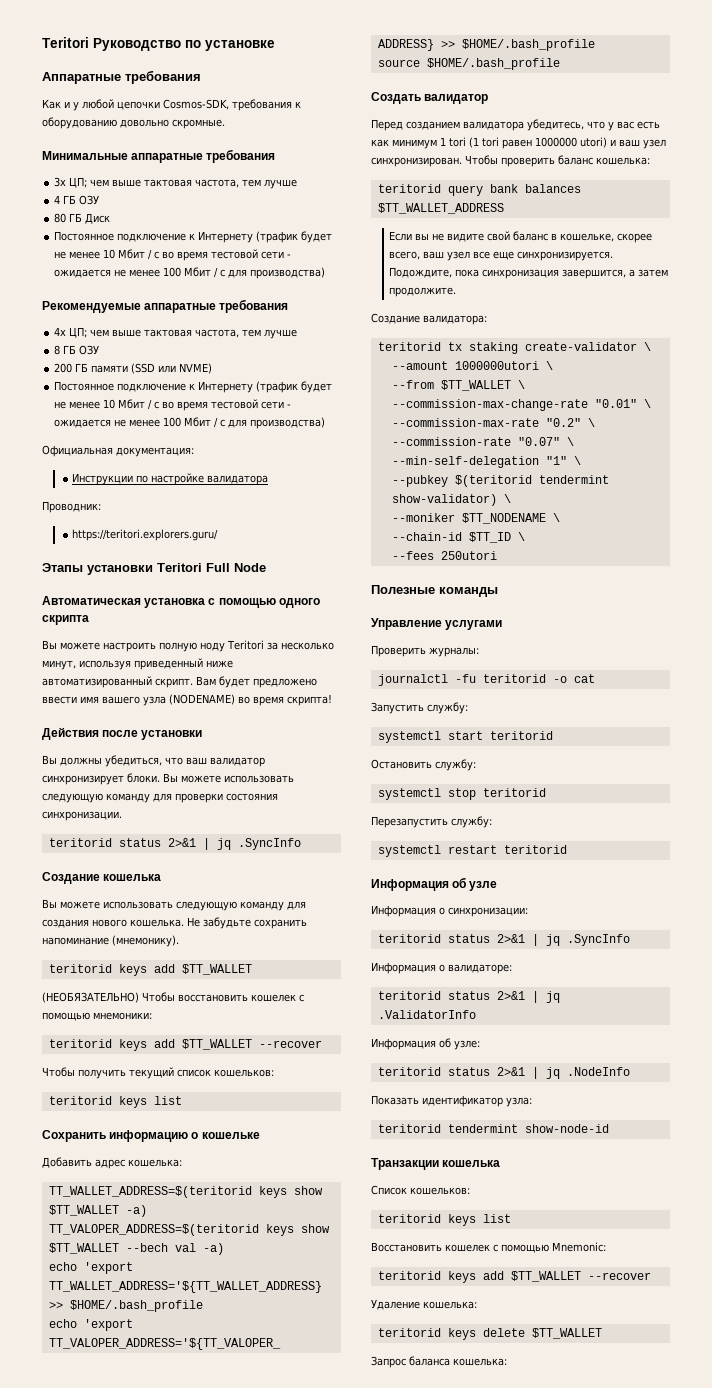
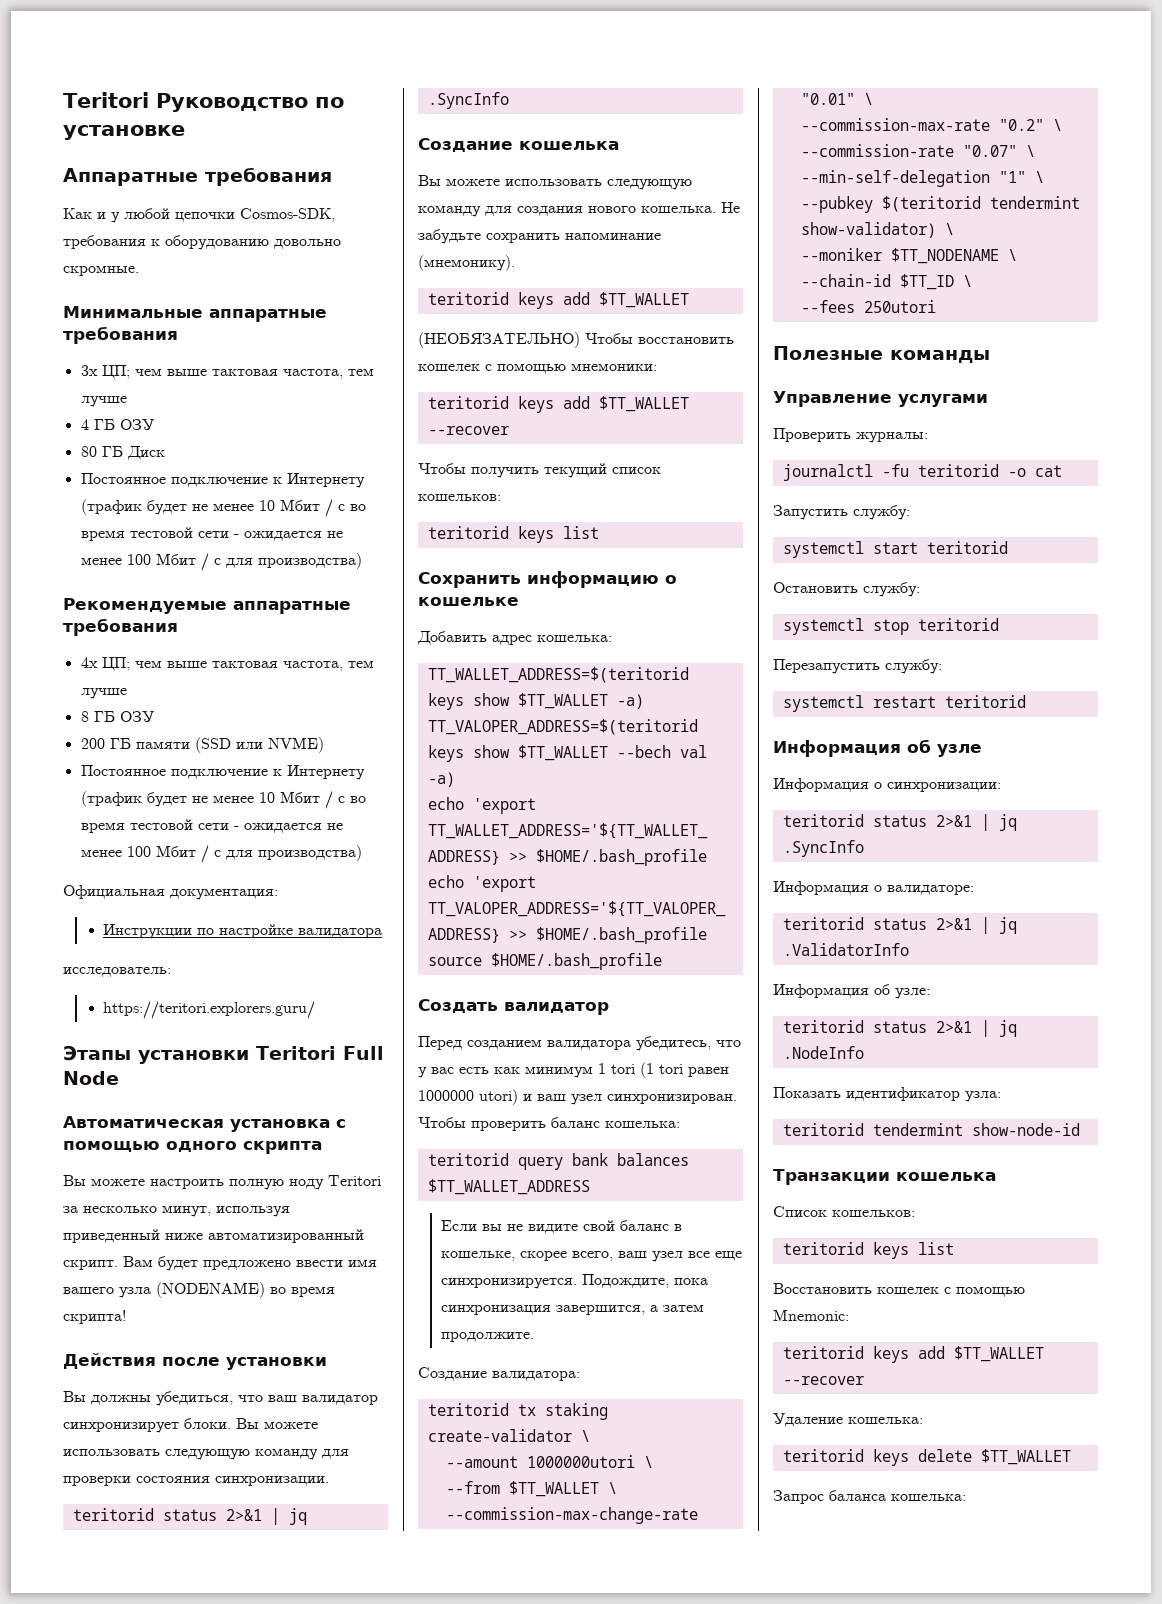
- Проводник:
+ исследователь:

